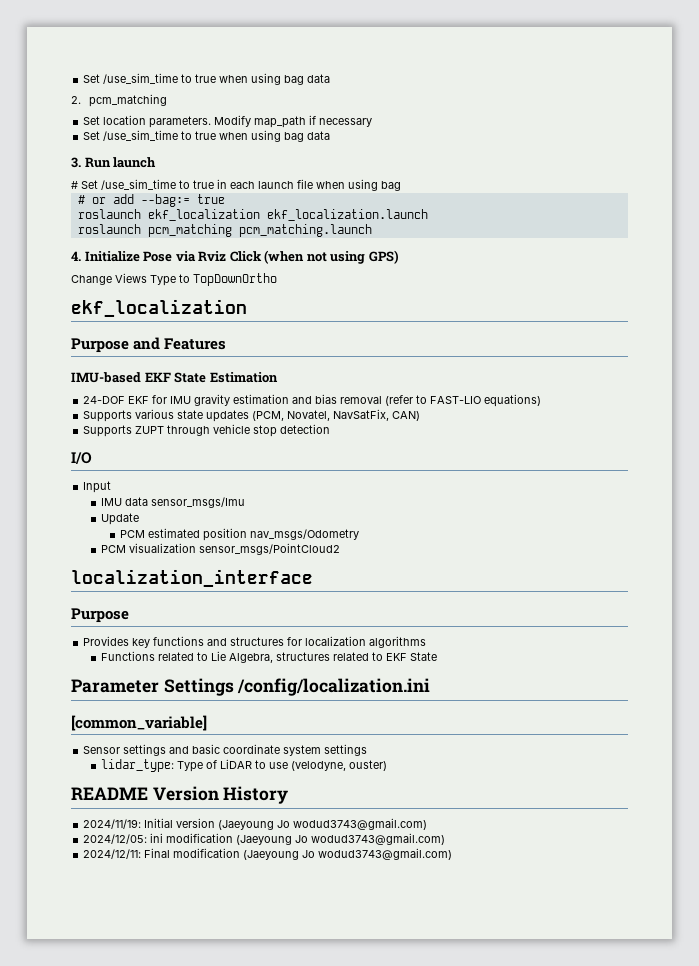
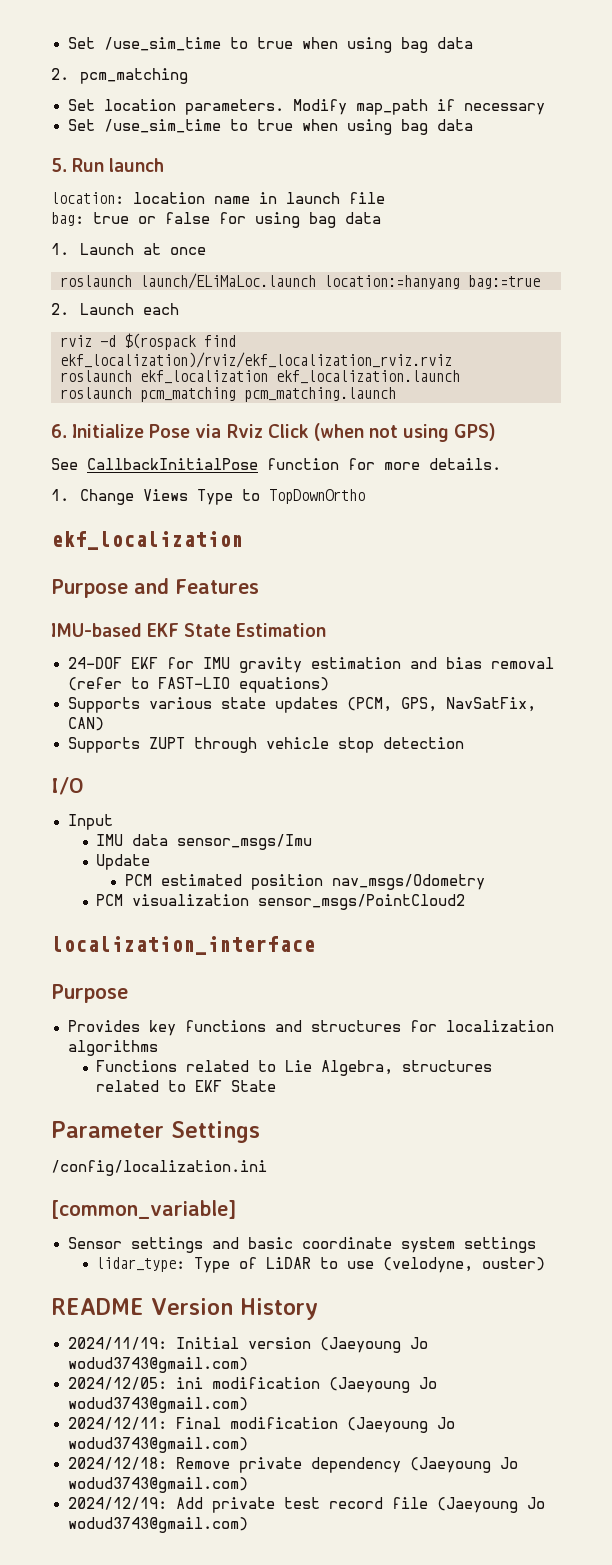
- 3. Run launch
+ 5. Run launch
- # Set /use_sim_time to true in each launch file when using bag
- # or add --bag:= true
+ location: location name in launch file
+ bag: true or false for using bag data
+ 1. Launch at once
+ roslaunch launch/ELiMaLoc.launch location:=hanyang bag:=true
+ 2. Launch each
+ rviz -d $(rospack find ekf_localization)/rviz/ekf_localization_rviz.rviz
- 4. Initialize Pose via Rviz Click (when not using GPS)
+ 6. Initialize Pose via Rviz Click (when not using GPS)
- Change Views Type to TopDownOrtho
+ See CallbackInitialPose function for more details.
+ 1. Change Views Type to TopDownOrtho
- Supports various state updates (PCM, Novatel, NavSatFix, CAN)
+ Supports various state updates (PCM, GPS, NavSatFix, CAN)
- Parameter Settings /config/localization.ini
+ Parameter Settings
+ /config/localization.ini
+ 2024/12/18: Remove private dependency (Jaeyoung Jo wodud3743@gmail.com)
+ 2024/12/19: Add private test record file (Jaeyoung Jo wodud3743@gmail.com)

